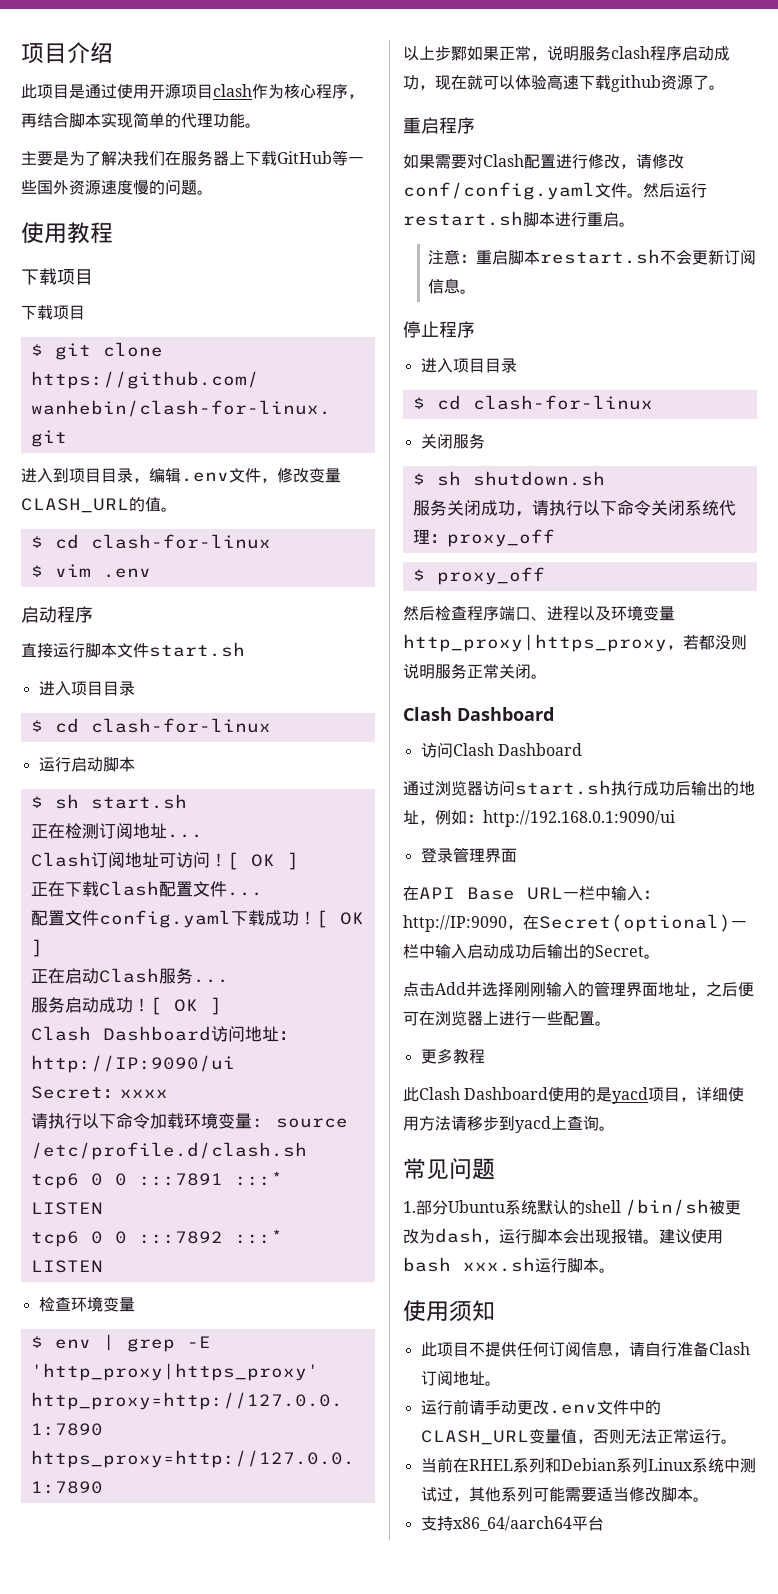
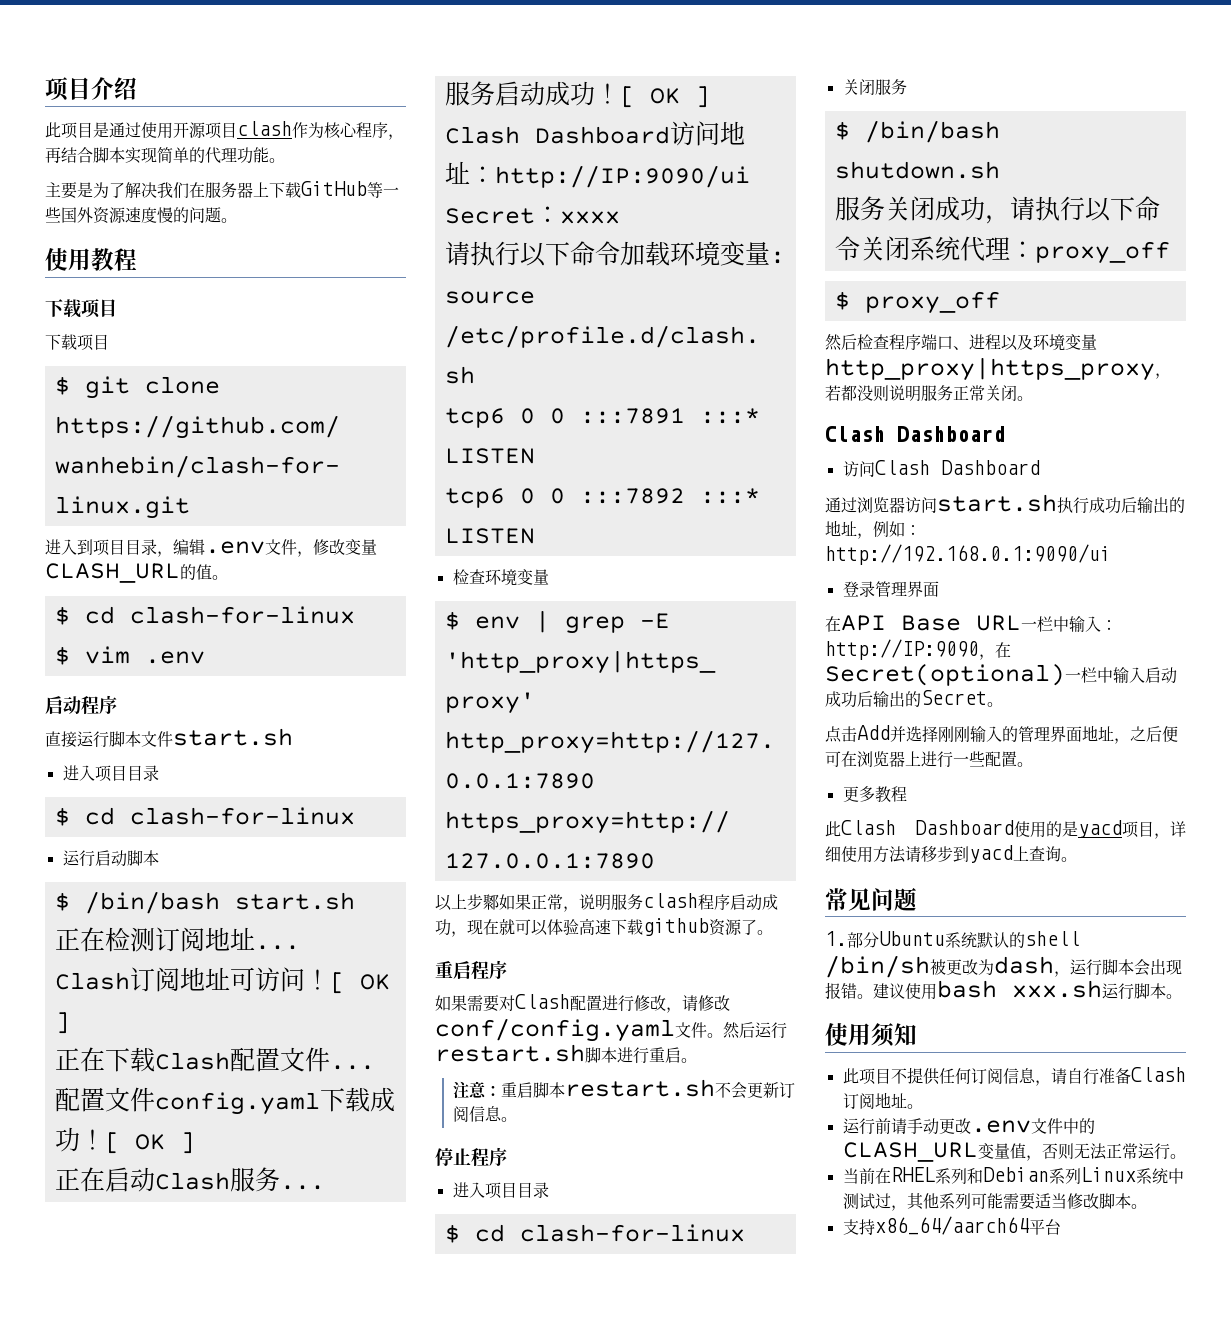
- $ sh start.sh
+ $ /bin/bash start.sh
- $ sh shutdown.sh
+ $ /bin/bash shutdown.sh

